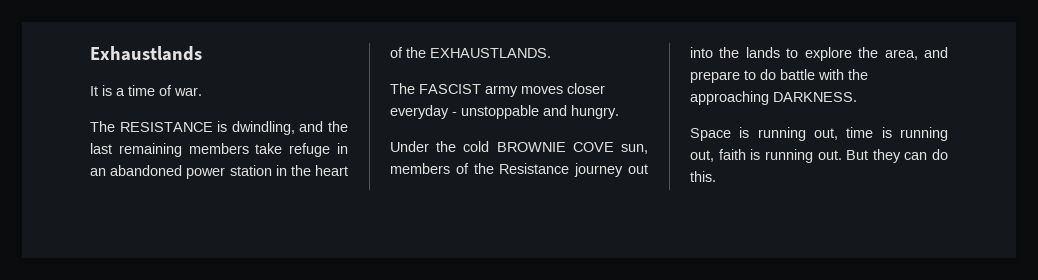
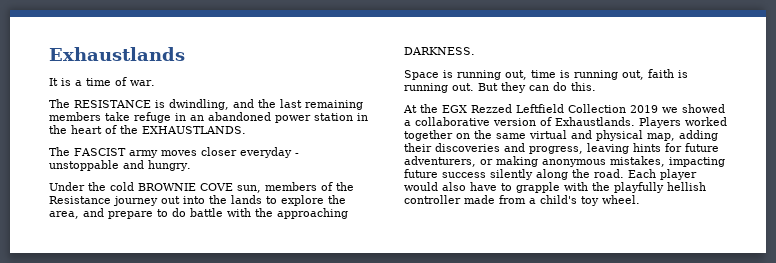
+ At the EGX Rezzed Leftfield Collection 2019 we showed a collaborative version of Exhaustlands. Players worked together on the same virtual and physical map, adding their discoveries and progress, leaving hints for future adventurers, or making anonymous mistakes, impacting future success silently along the road. Each player would also have to grapple with the playfully hellish controller made from a child's toy wheel.

